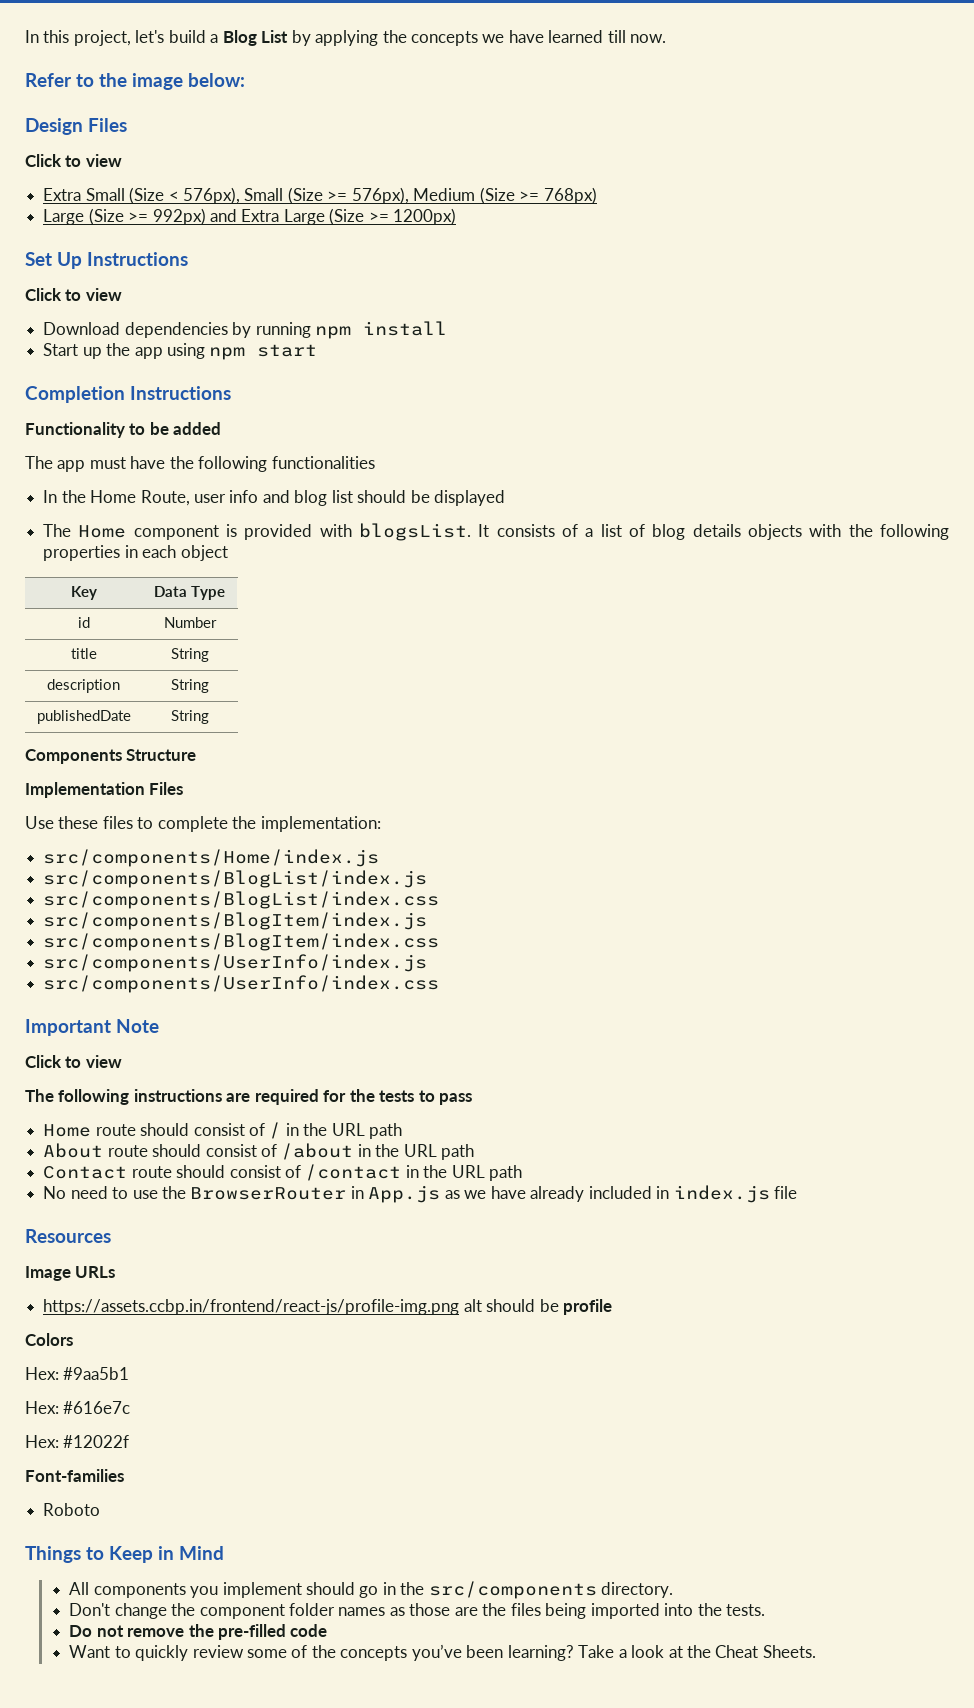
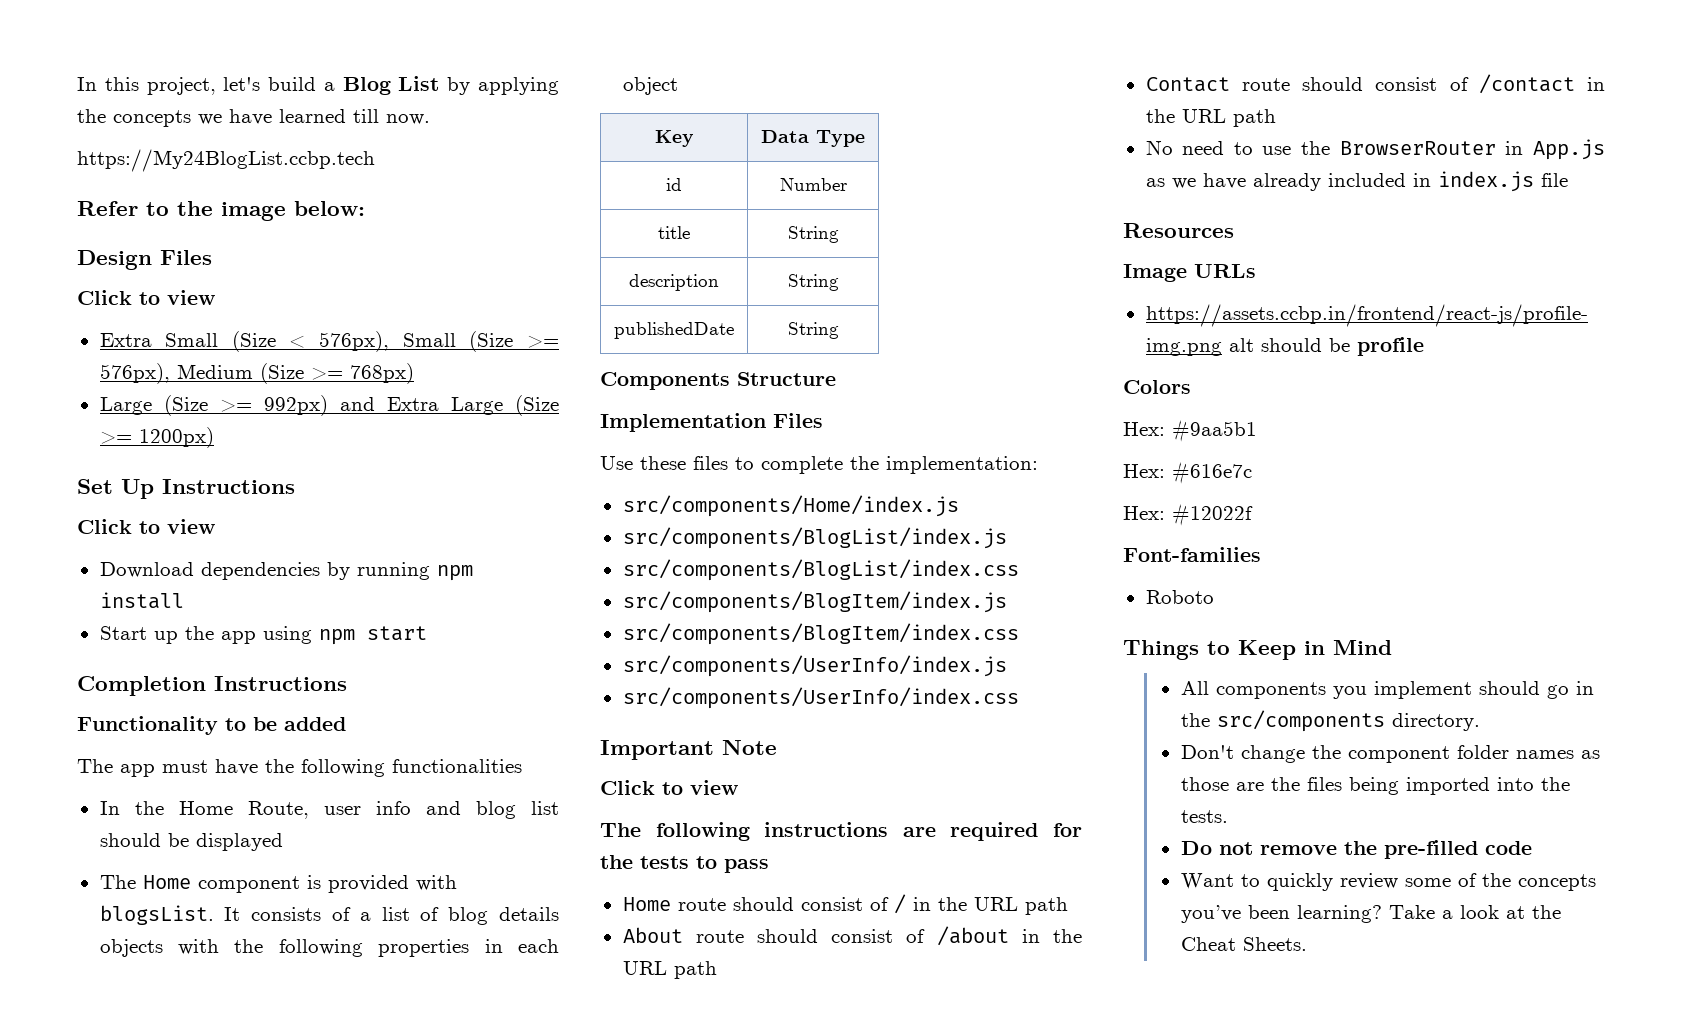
+ https://My24BlogList.ccbp.tech

